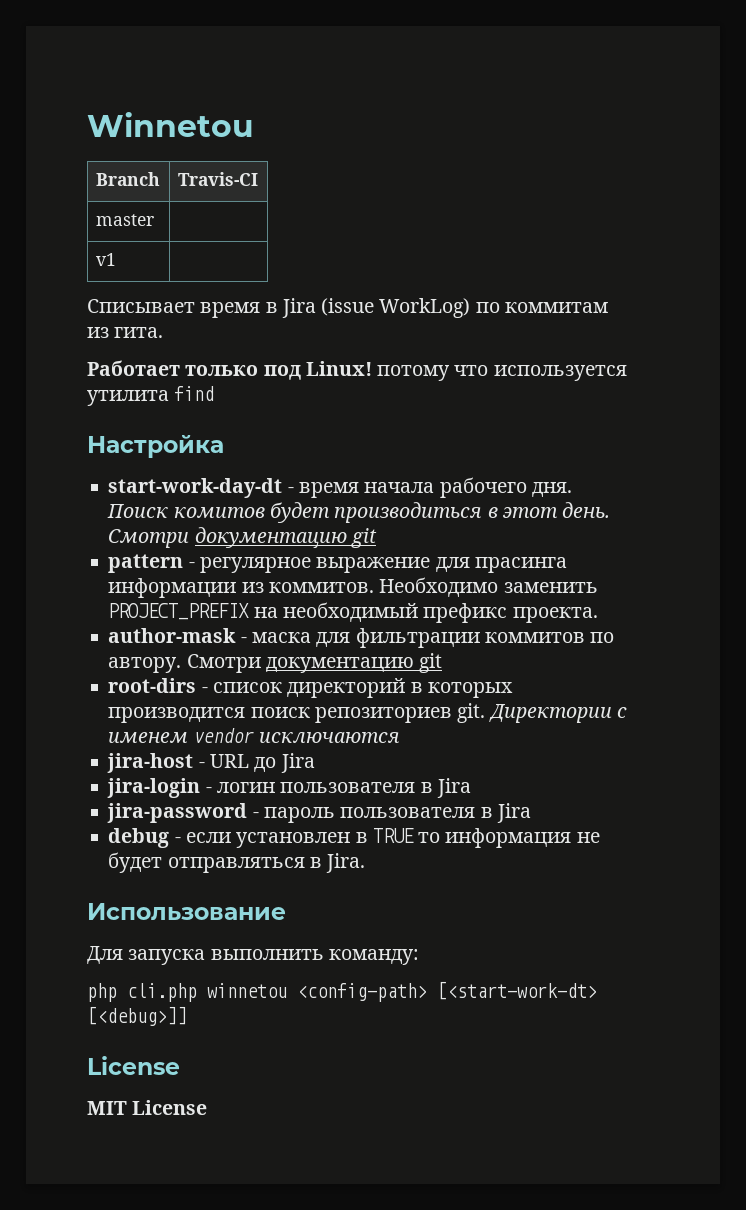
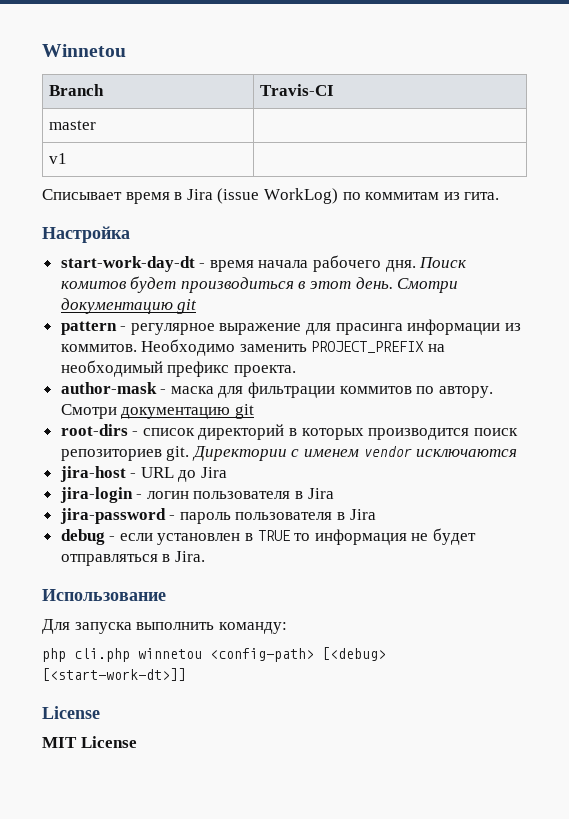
- Работает только под Linux! потому что используется утилита find
- php cli.php winnetou <config-path> [<start-work-dt> [<debug>]]
+ php cli.php winnetou <config-path> [<debug> [<start-work-dt>]]

